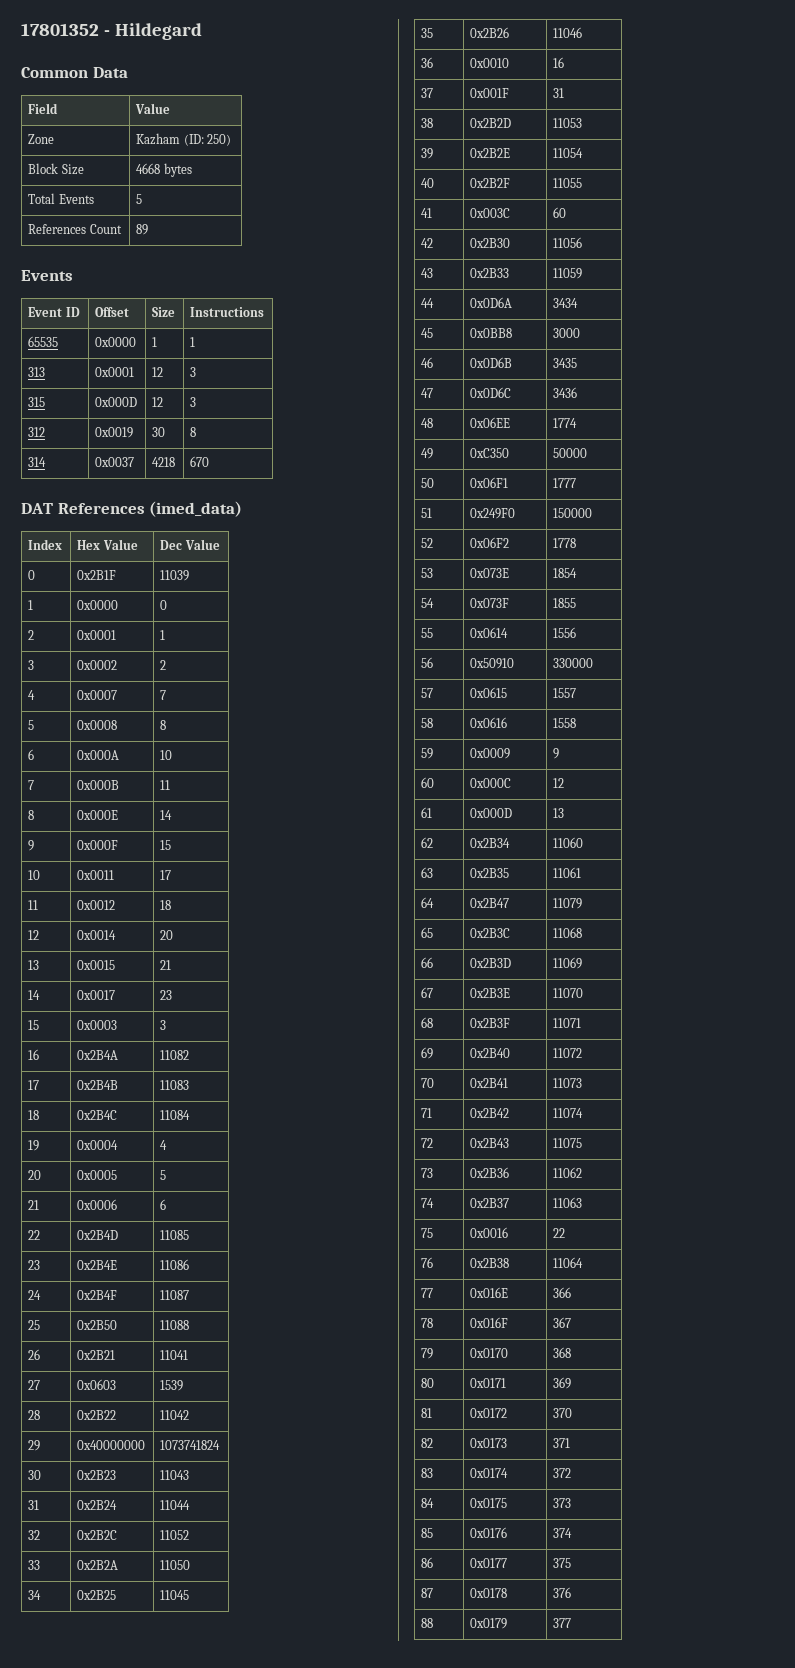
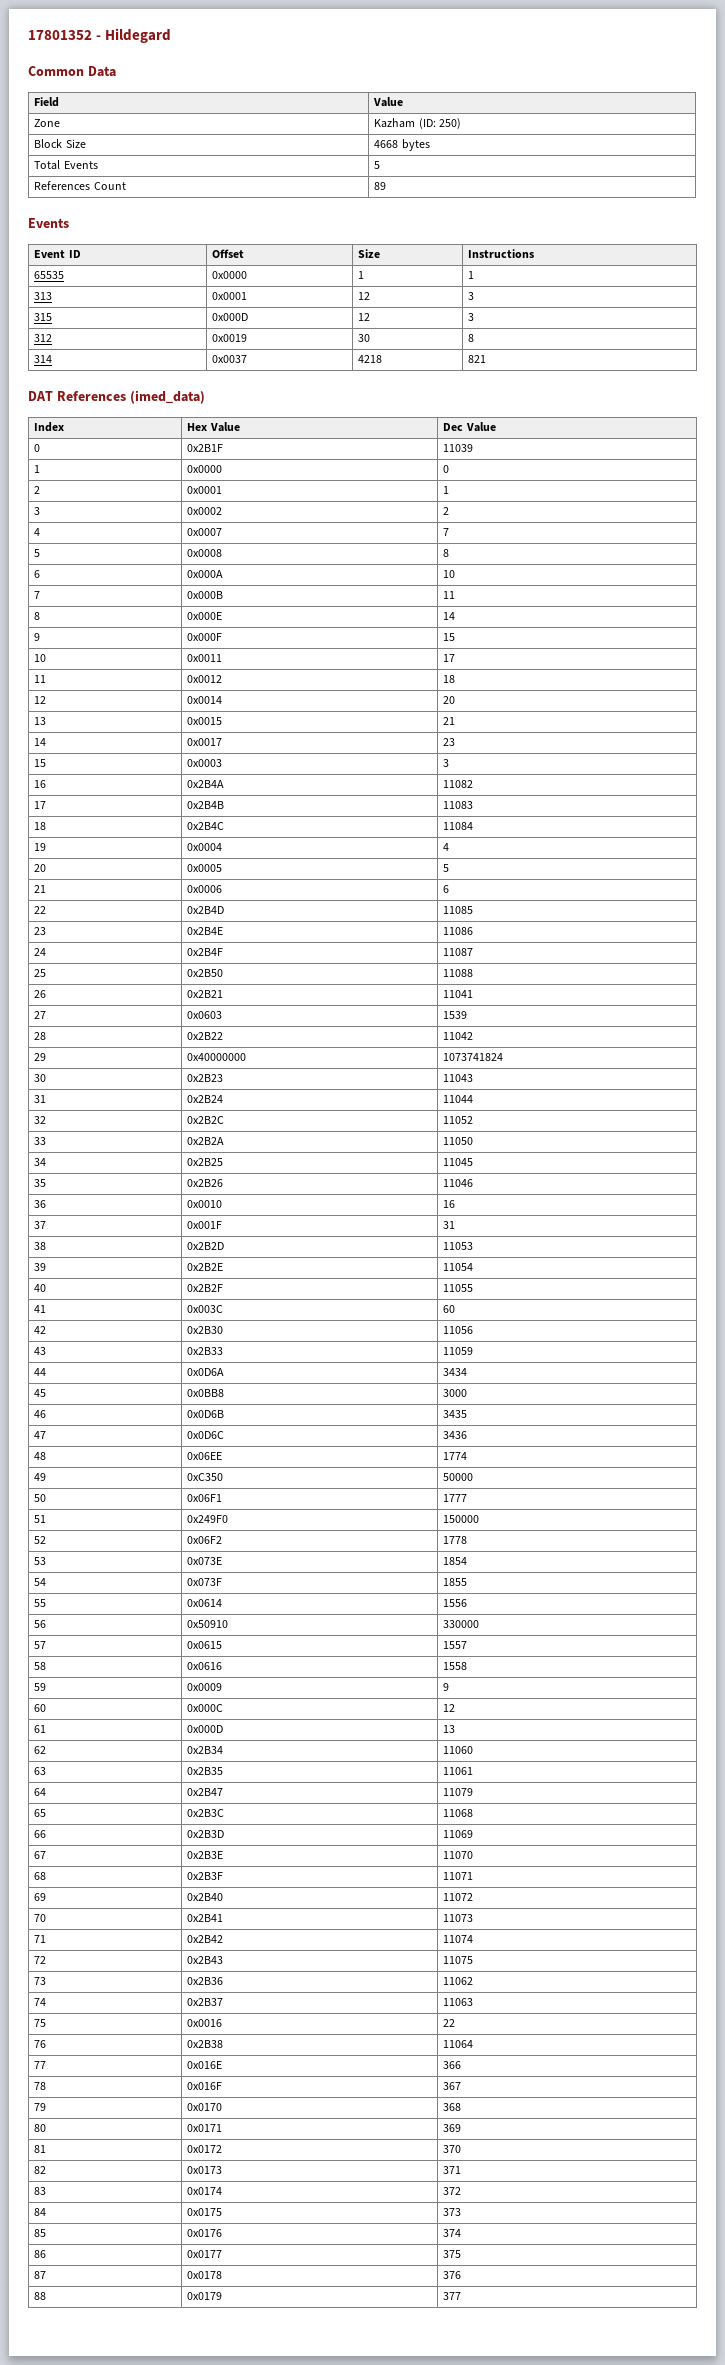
- 314 | 0x0037 | 4218 | 670
+ 314 | 0x0037 | 4218 | 821

